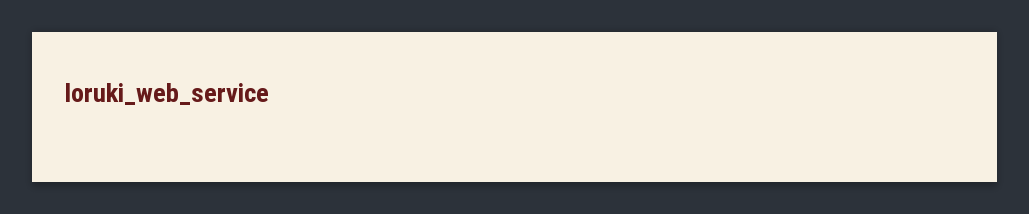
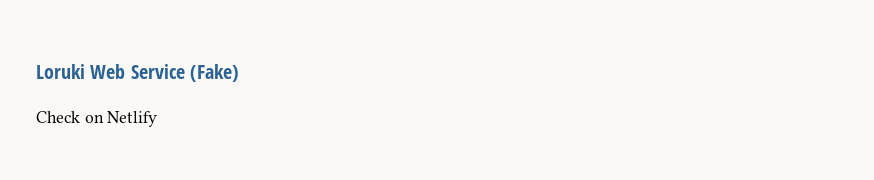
- loruki_web_service
+ Loruki Web Service (Fake)
+ Check on Netlify

